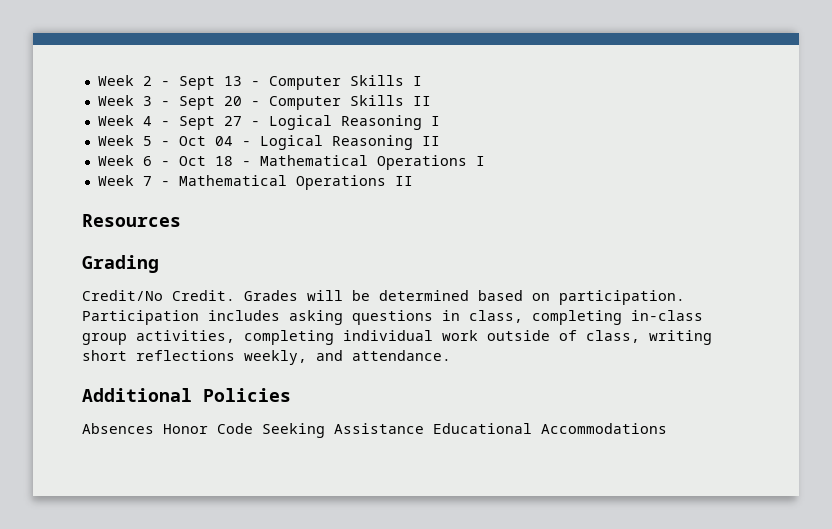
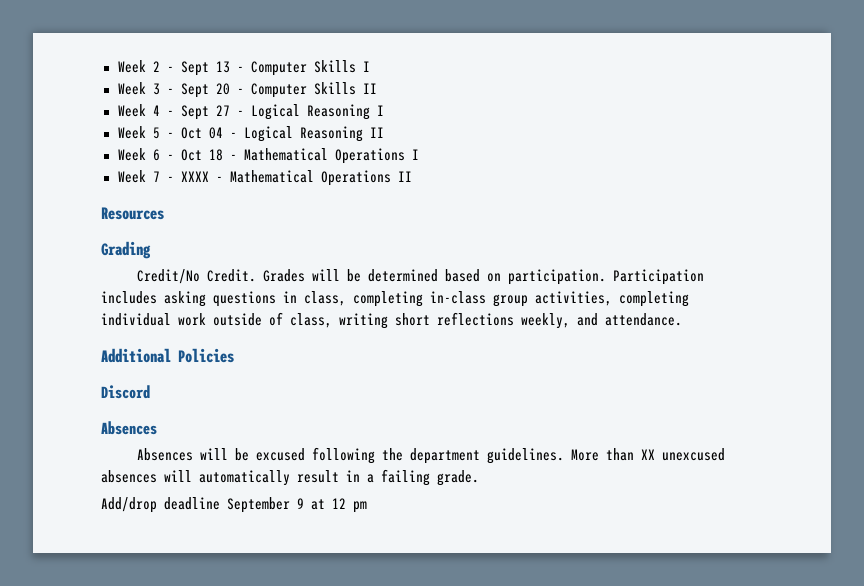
- Week 7 - Mathematical Operations II
+ Week 7 - XXXX - Mathematical Operations II
- Absences Honor Code Seeking Assistance Educational Accommodations
+ Discord
+ Absences
+ Absences will be excused following the department guidelines. More than XX unexcused absences will automatically result in a failing grade.
+ Add/drop deadline September 9 at 12 pm

